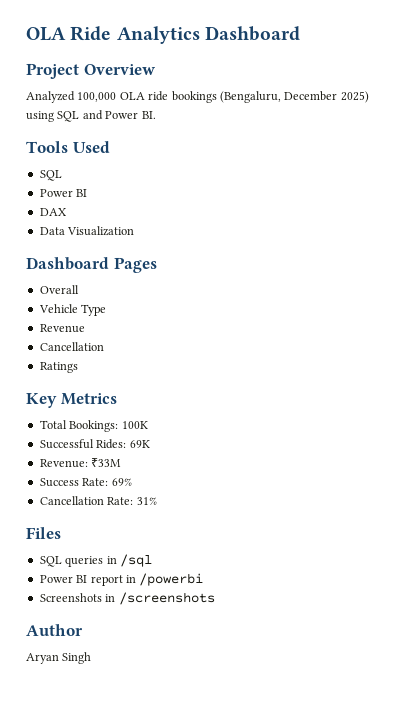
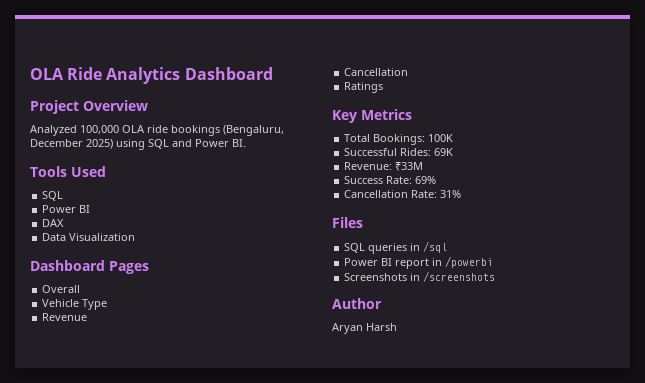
- Aryan Singh
+ Aryan Harsh

